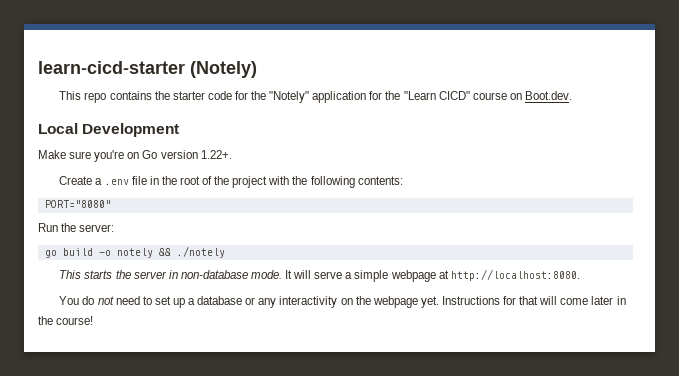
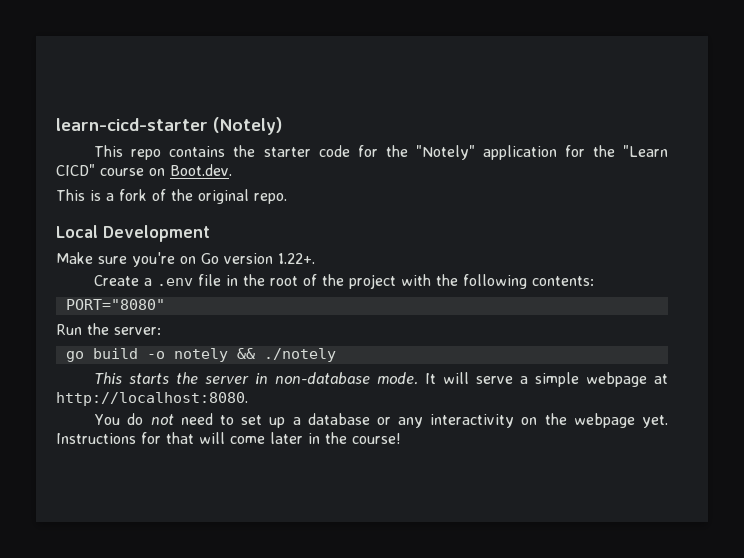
+ This is a fork of the original repo.

